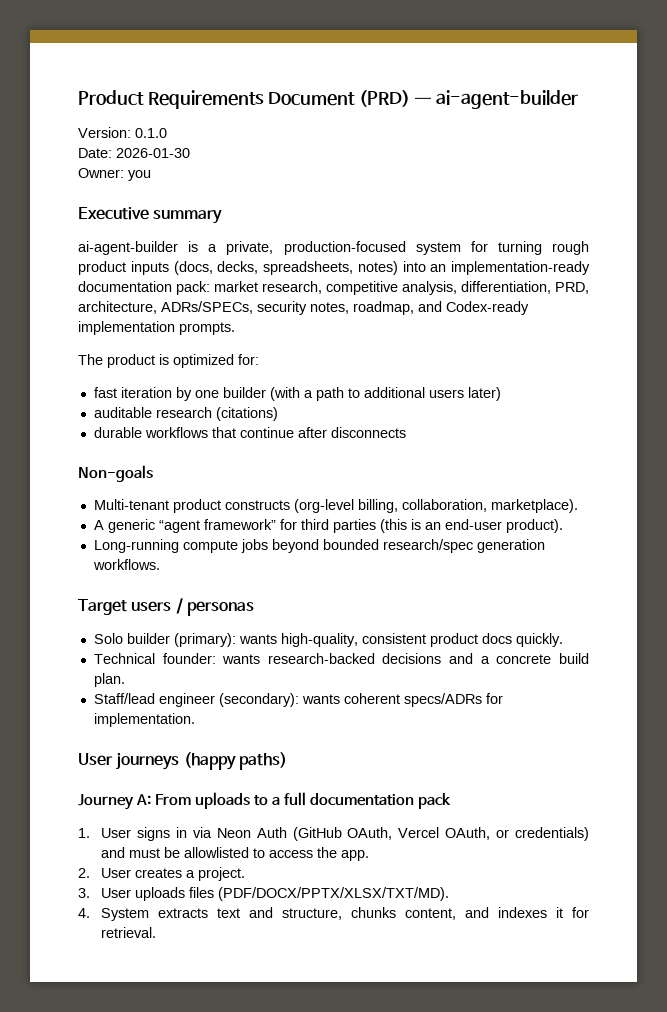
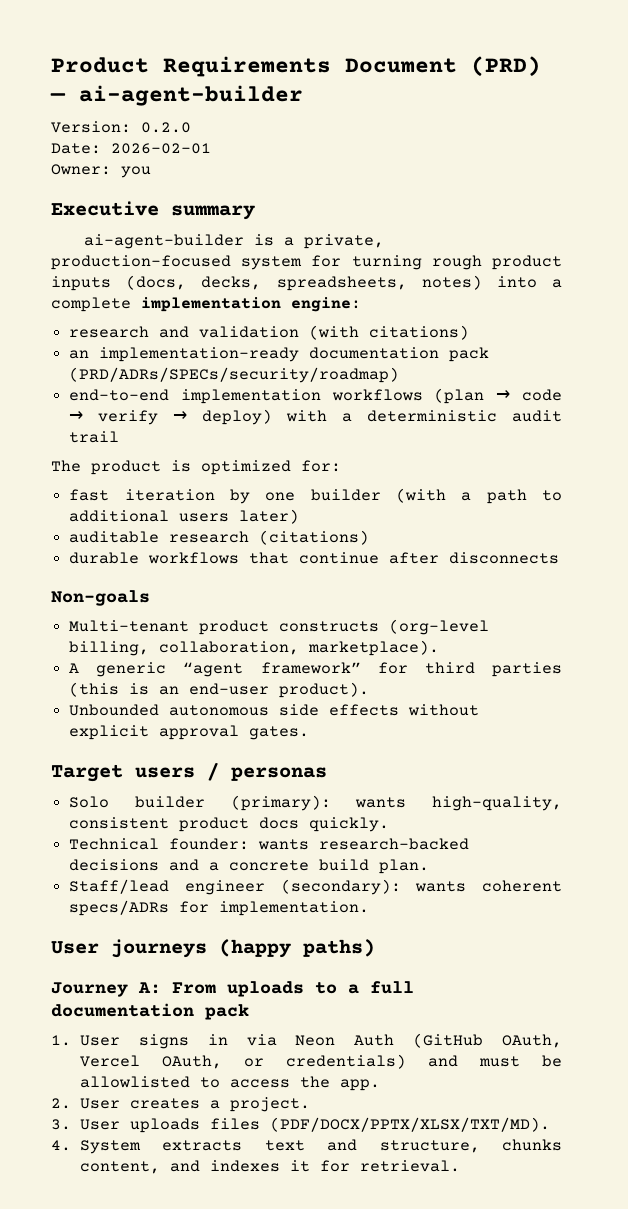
- Version: 0.1.0
+ Version: 0.2.0
- Date: 2026-01-30
+ Date: 2026-02-01
- ai-agent-builder is a private, production-focused system for turning rough product inputs (docs, decks, spreadsheets, notes) into an implementation-ready documentation pack: market research, competitive analysis, differentiation, PRD, architecture, ADRs/SPECs, security notes, roadmap, and Codex-ready implementation prompts.
+ ai-agent-builder is a private, production-focused system for turning rough product inputs (docs, decks, spreadsheets, notes) into a complete implementation engine:
+ research and validation (with citations)
+ an implementation-ready documentation pack (PRD/ADRs/SPECs/security/roadmap)
+ end-to-end implementation workflows (plan → code → verify → deploy) with a deterministic audit trail
- Long-running compute jobs beyond bounded research/spec generation workflows.
+ Unbounded autonomous side effects without explicit approval gates.

